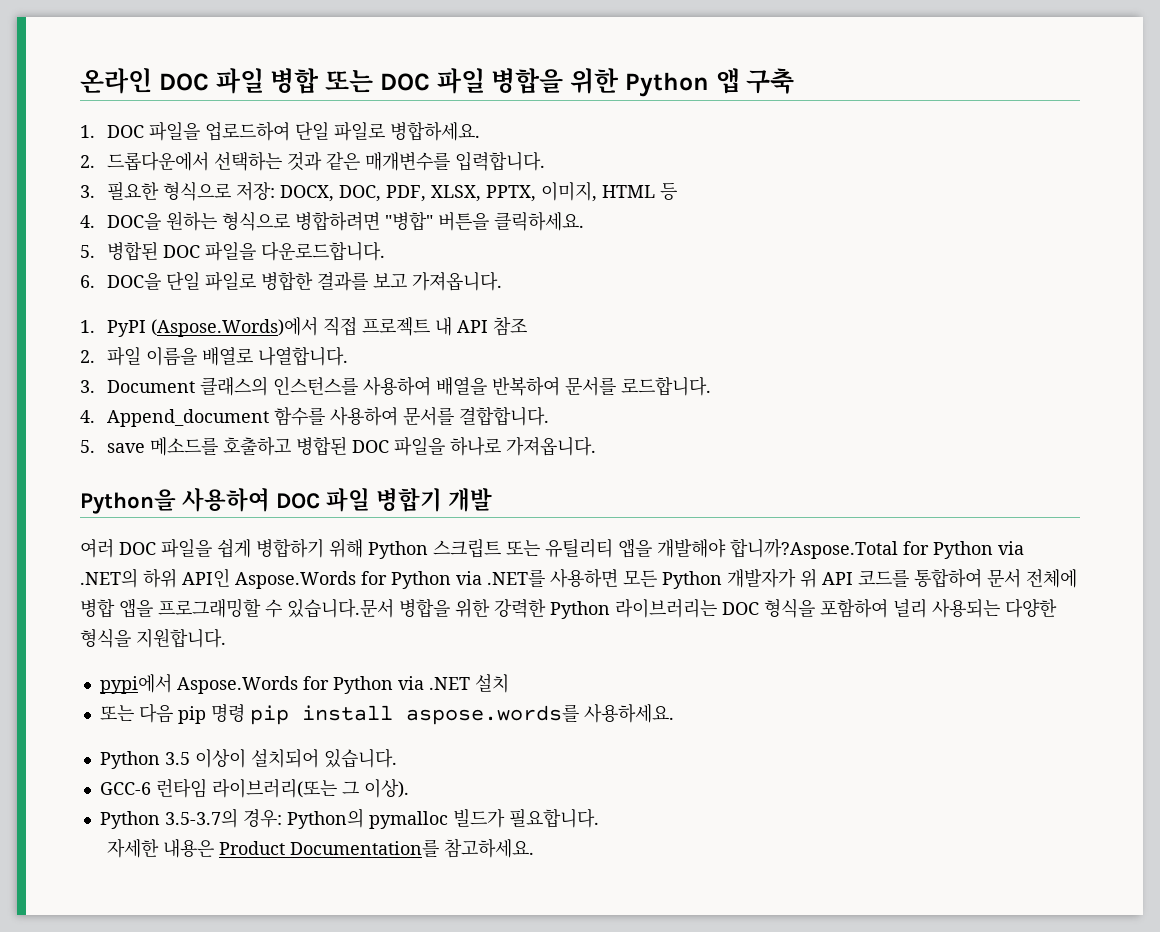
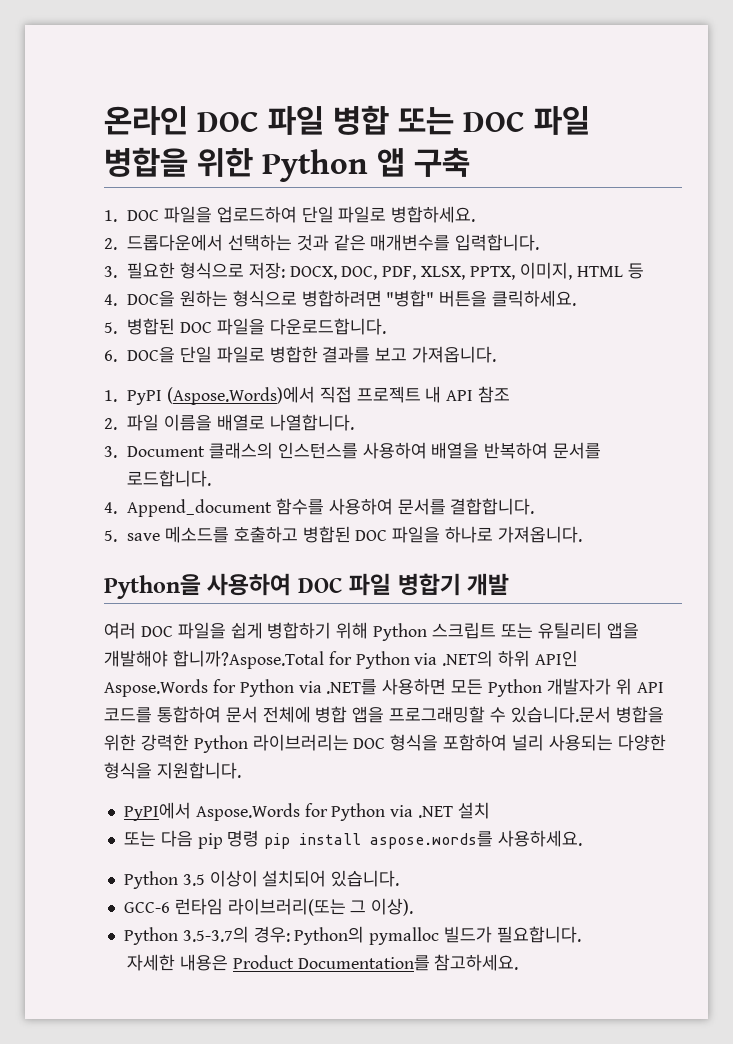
- pypi에서 Aspose.Words for Python via .NET 설치
+ PyPI에서 Aspose.Words for Python via .NET 설치

